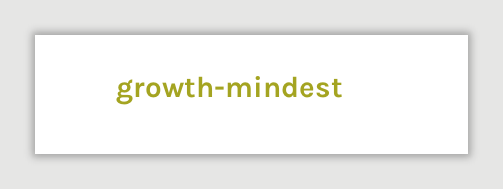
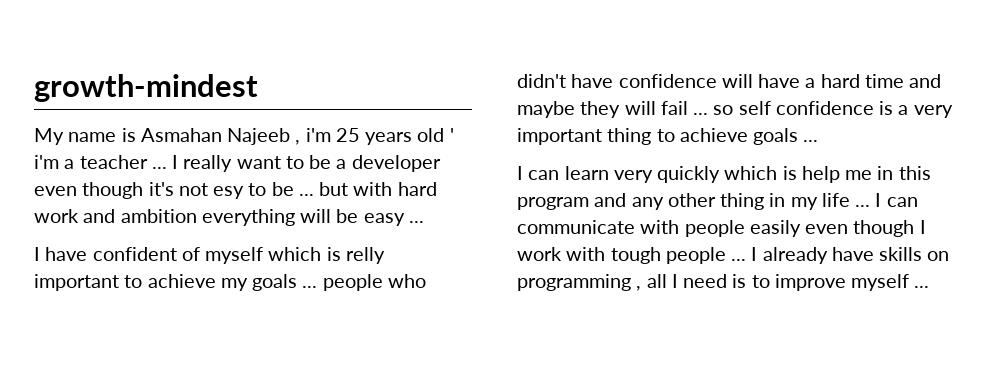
+ My name is Asmahan Najeeb , i'm 25 years old ' i'm a teacher ... I really want to be a developer even though it's not esy to be ... but with hard work and ambition everything will be easy ...
+ I have confident of myself which is relly important to achieve my goals ... people who didn't have confidence will have a hard time and maybe they will fail ... so self confidence is a very important thing to achieve goals ...
+ I can learn very quickly which is help me in this program and any other thing in my life ... I can communicate with people easily even though I work with tough people ... I already have skills on programming , all I need is to improve myself ...

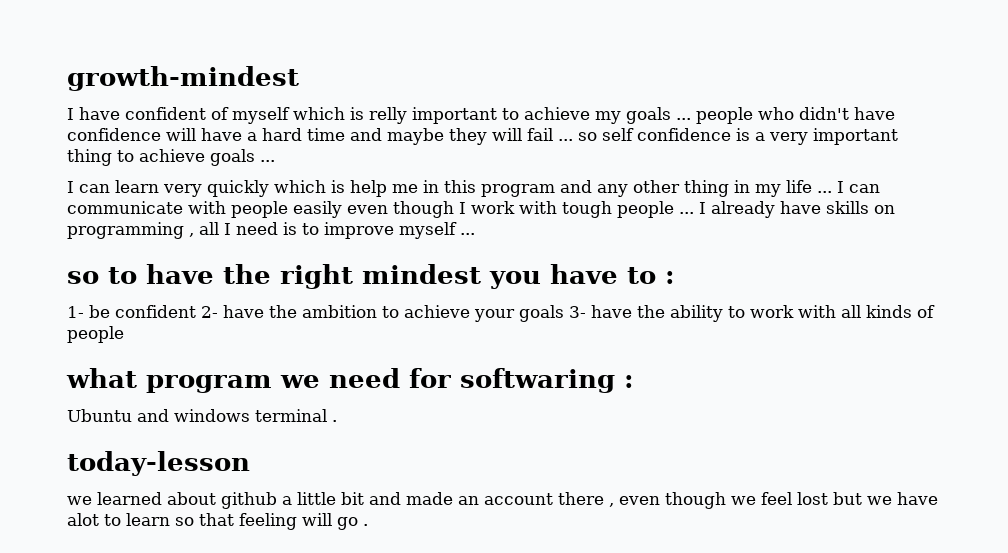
- My name is Asmahan Najeeb , i'm 25 years old ' i'm a teacher ... I really want to be a developer even though it's not esy to be ... but with hard work and ambition everything will be easy ...
+ so to have the right mindest you have to :
+ 1- be confident 2- have the ambition to achieve your goals 3- have the ability to work with all kinds of people
+ what program we need for softwaring :
+ Ubuntu and windows terminal .
+ today-lesson
+ we learned about github a little bit and made an account there , even though we feel lost but we have alot to learn so that feeling will go .

